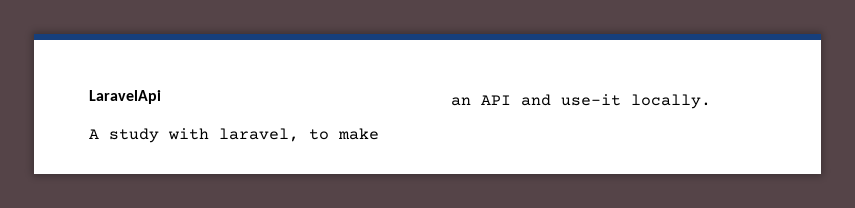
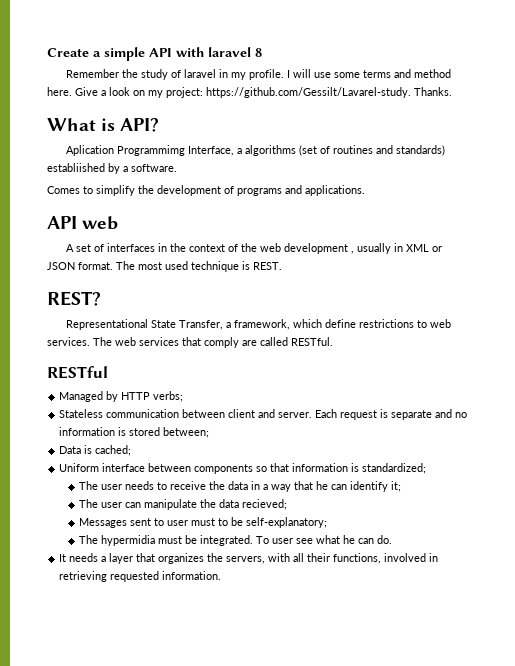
- LaravelApi
- A study with laravel, to make an API and use-it locally.
+ Create a simple API with laravel 8
+ Remember the study of laravel in my profile. I will use some terms and method here. Give a look on my project: https://github.com/Gessilt/Lavarel-study. Thanks.
+ What is API?
+ Aplication Programmimg Interface, a algorithms (set of routines and standards) establiished by a software.
+ Comes to simplify the development of programs and applications.
+ API web
+ A set of interfaces in the context of the web development , usually in XML or JSON format. The most used technique is REST.
+ REST?
+ Representational State Transfer, a framework, which define restrictions to web services. The web services that comply are called RESTful.
+ RESTful
+ Managed by HTTP verbs;
+ Stateless communication between client and server. Each request is separate and no information is stored between;
+ Data is cached;
+ Uniform interface between components so that information is standardized;
+ The user needs to receive the data in a way that he can identify it;
+ The user can manipulate the data recieved;
+ Messages sent to user must to be self-explanatory;
+ The hypermidia must be integrated. To user see what he can do.
+ It needs a layer that organizes the servers, with all their functions, involved in retrieving requested information.

